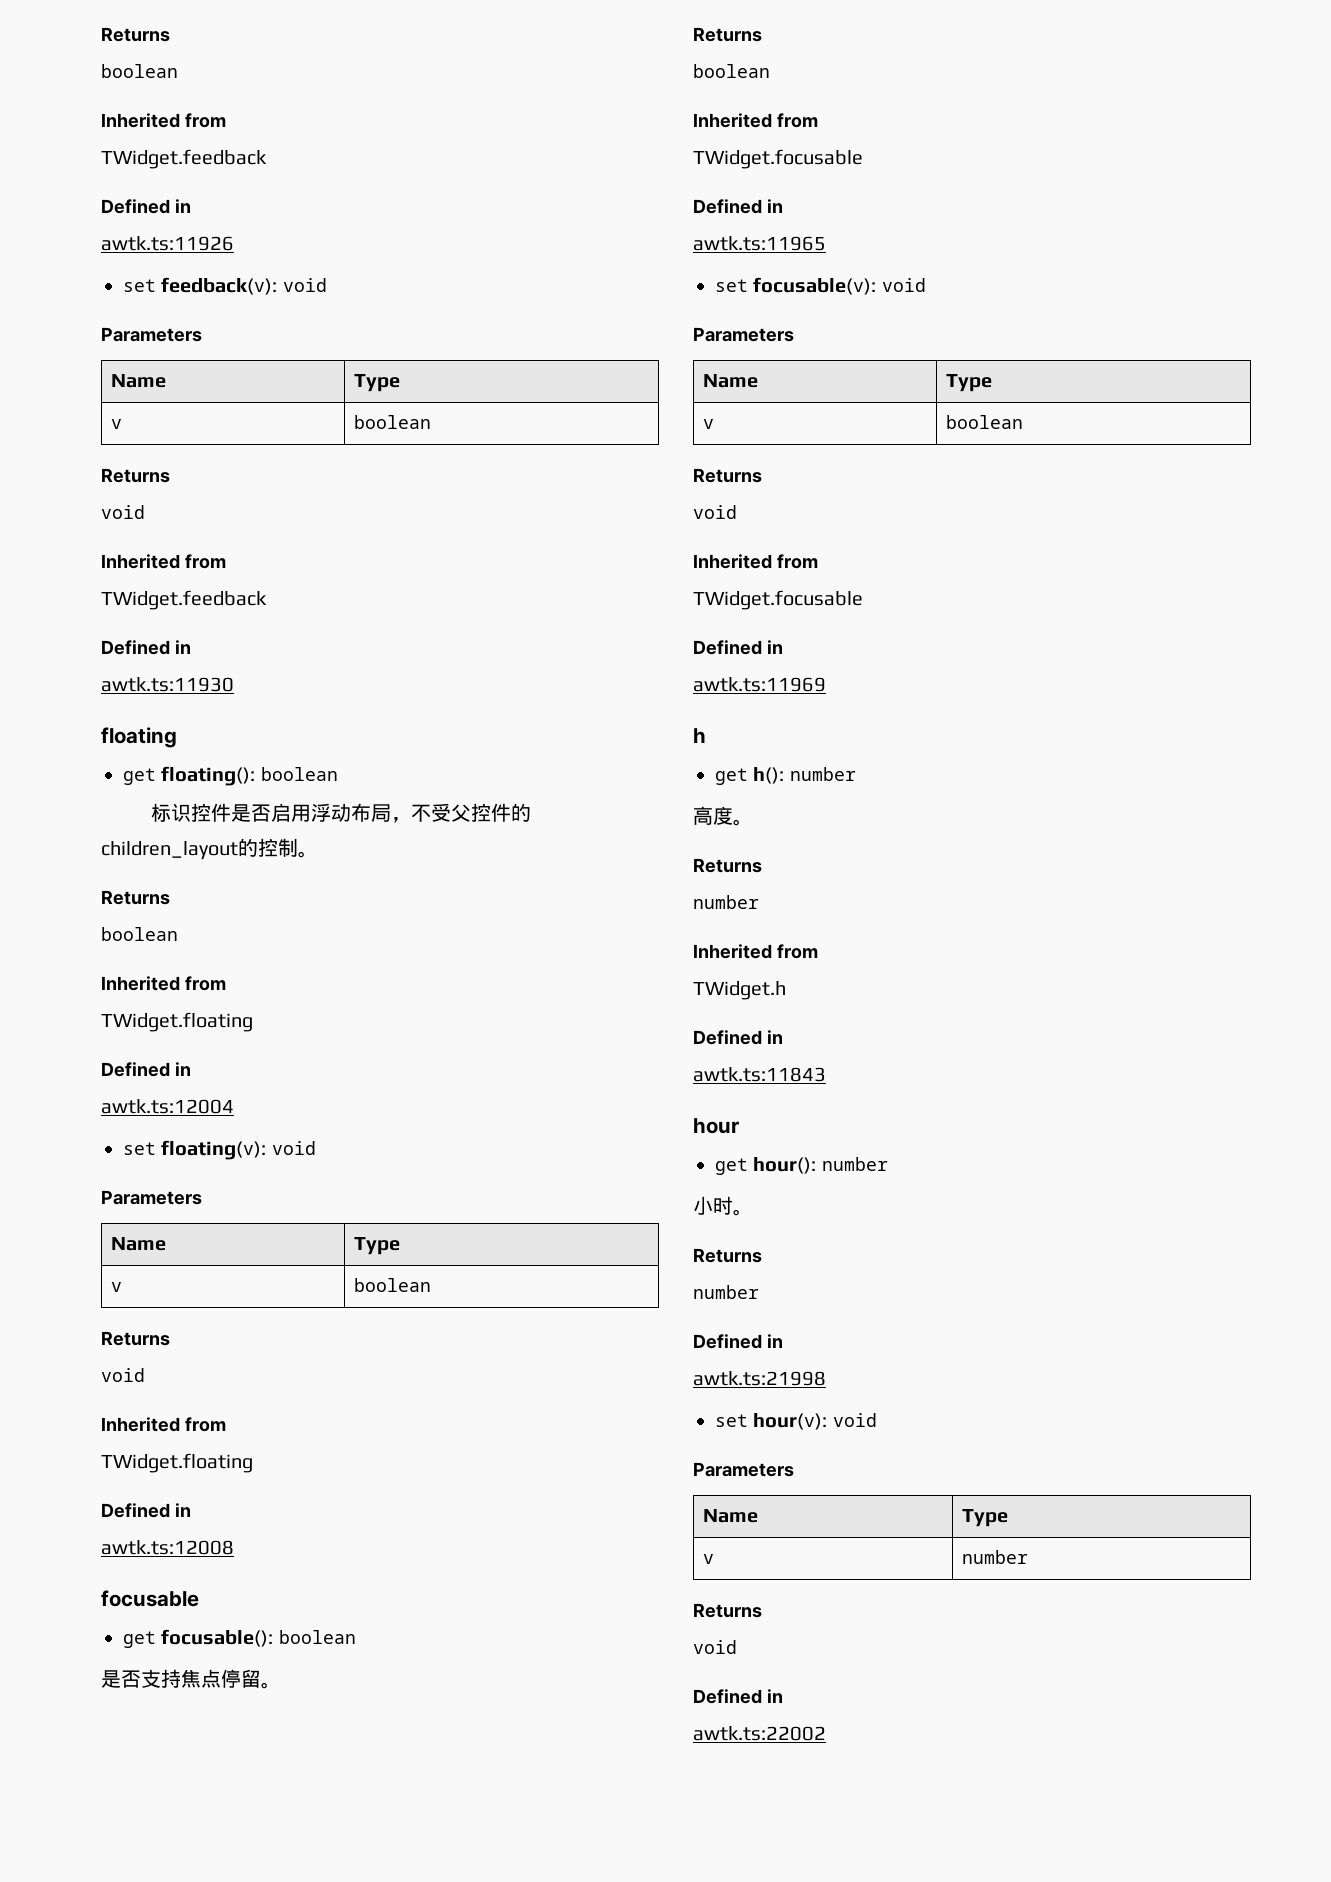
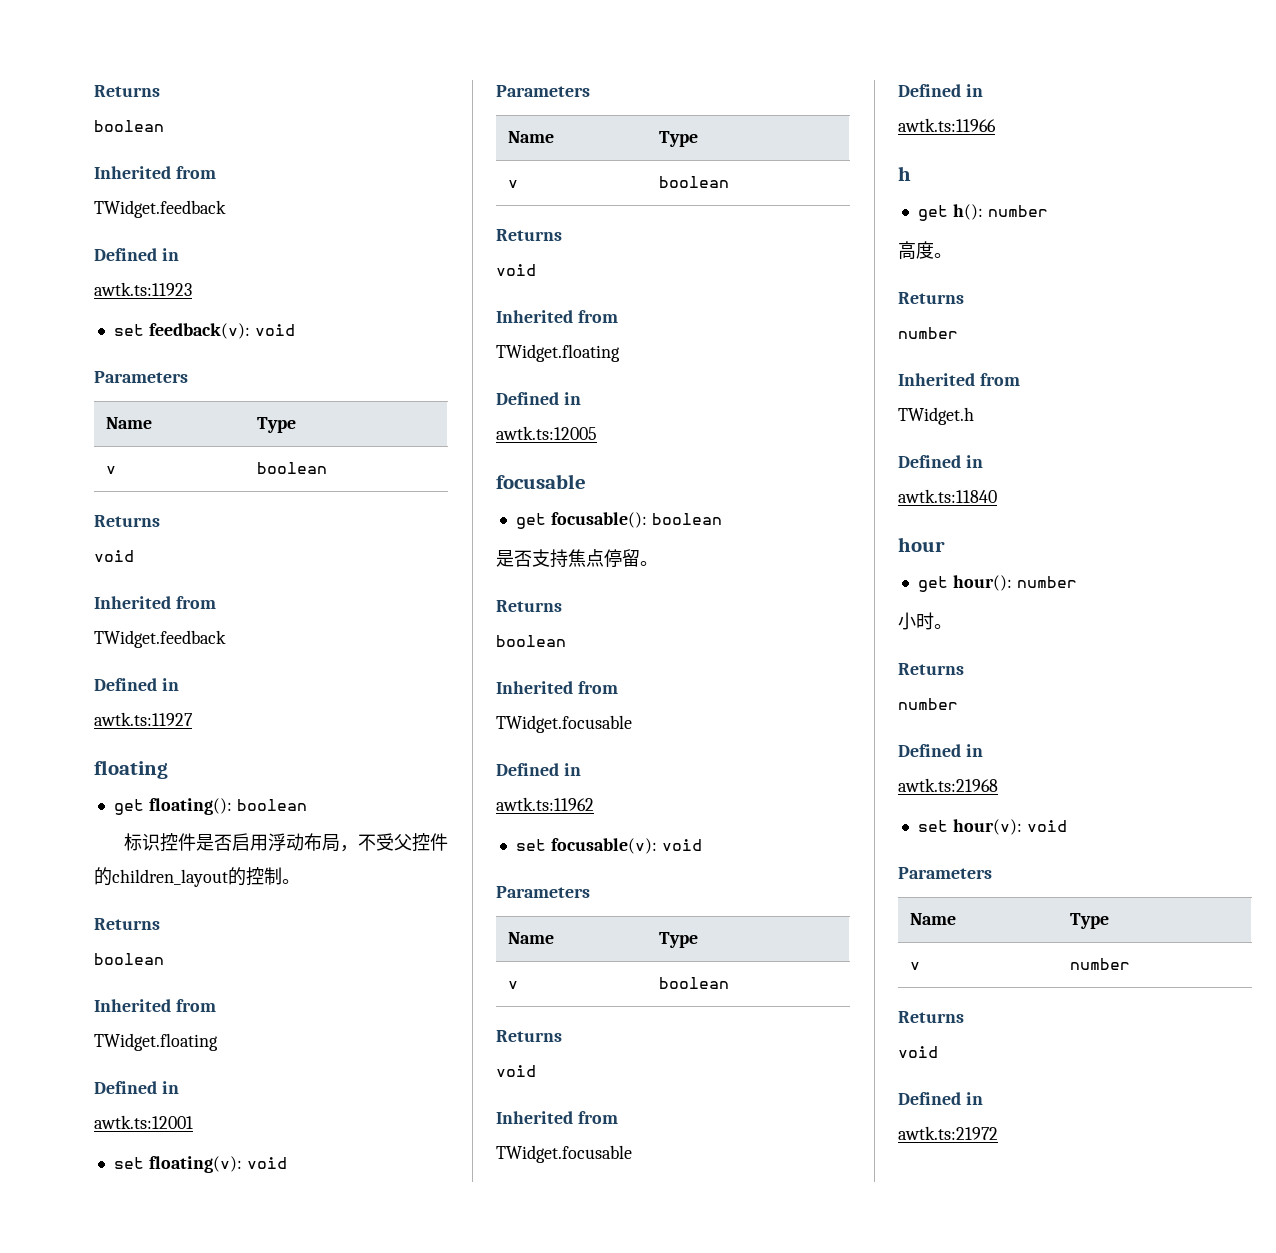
- awtk.ts:11926
+ awtk.ts:11923
- awtk.ts:11930
+ awtk.ts:11927
- awtk.ts:12004
+ awtk.ts:12001
- awtk.ts:12008
+ awtk.ts:12005
- awtk.ts:11965
+ awtk.ts:11962
- awtk.ts:11969
+ awtk.ts:11966
- awtk.ts:11843
+ awtk.ts:11840
- awtk.ts:21998
+ awtk.ts:21968
- awtk.ts:22002
+ awtk.ts:21972

